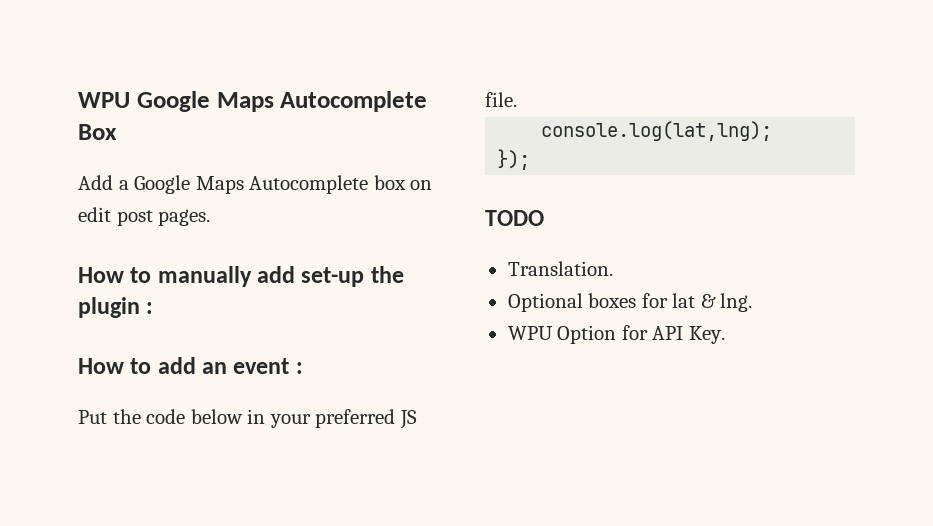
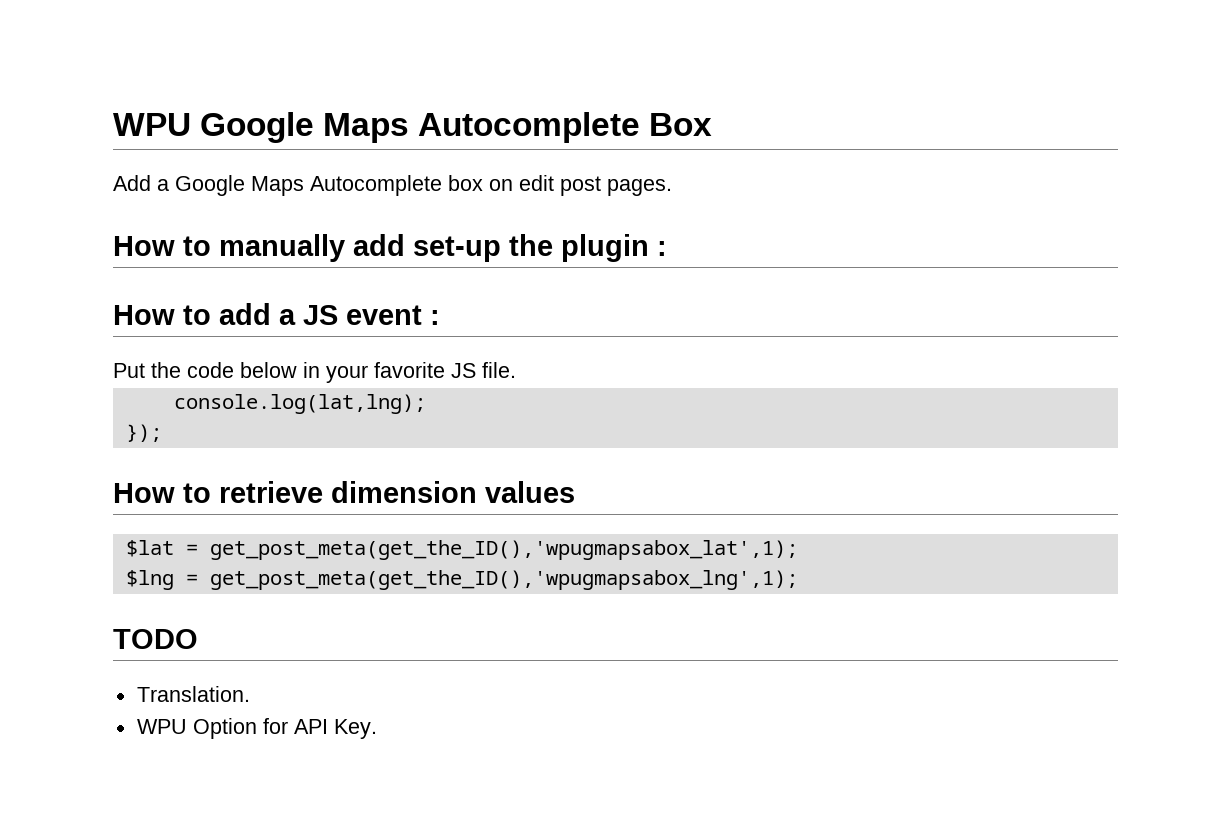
- How to add an event :
+ How to add a JS event :
- Put the code below in your preferred JS file.
+ Put the code below in your favorite JS file.
+ How to retrieve dimension values
+ $lat = get_post_meta(get_the_ID(),'wpugmapsabox_lat',1);
+ $lng = get_post_meta(get_the_ID(),'wpugmapsabox_lng',1);
  TODO
  Translation.
- Optional boxes for lat & lng.

